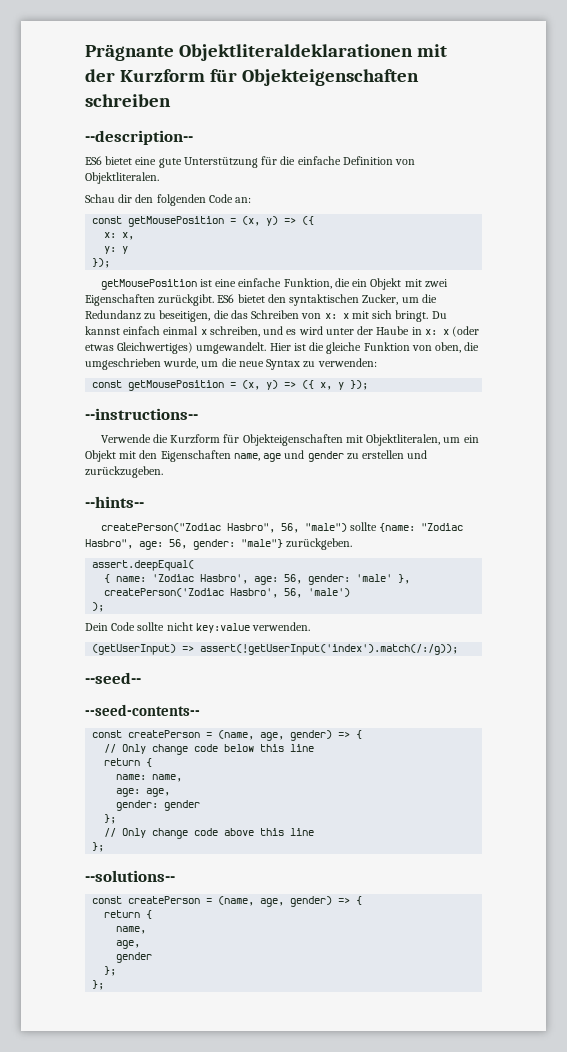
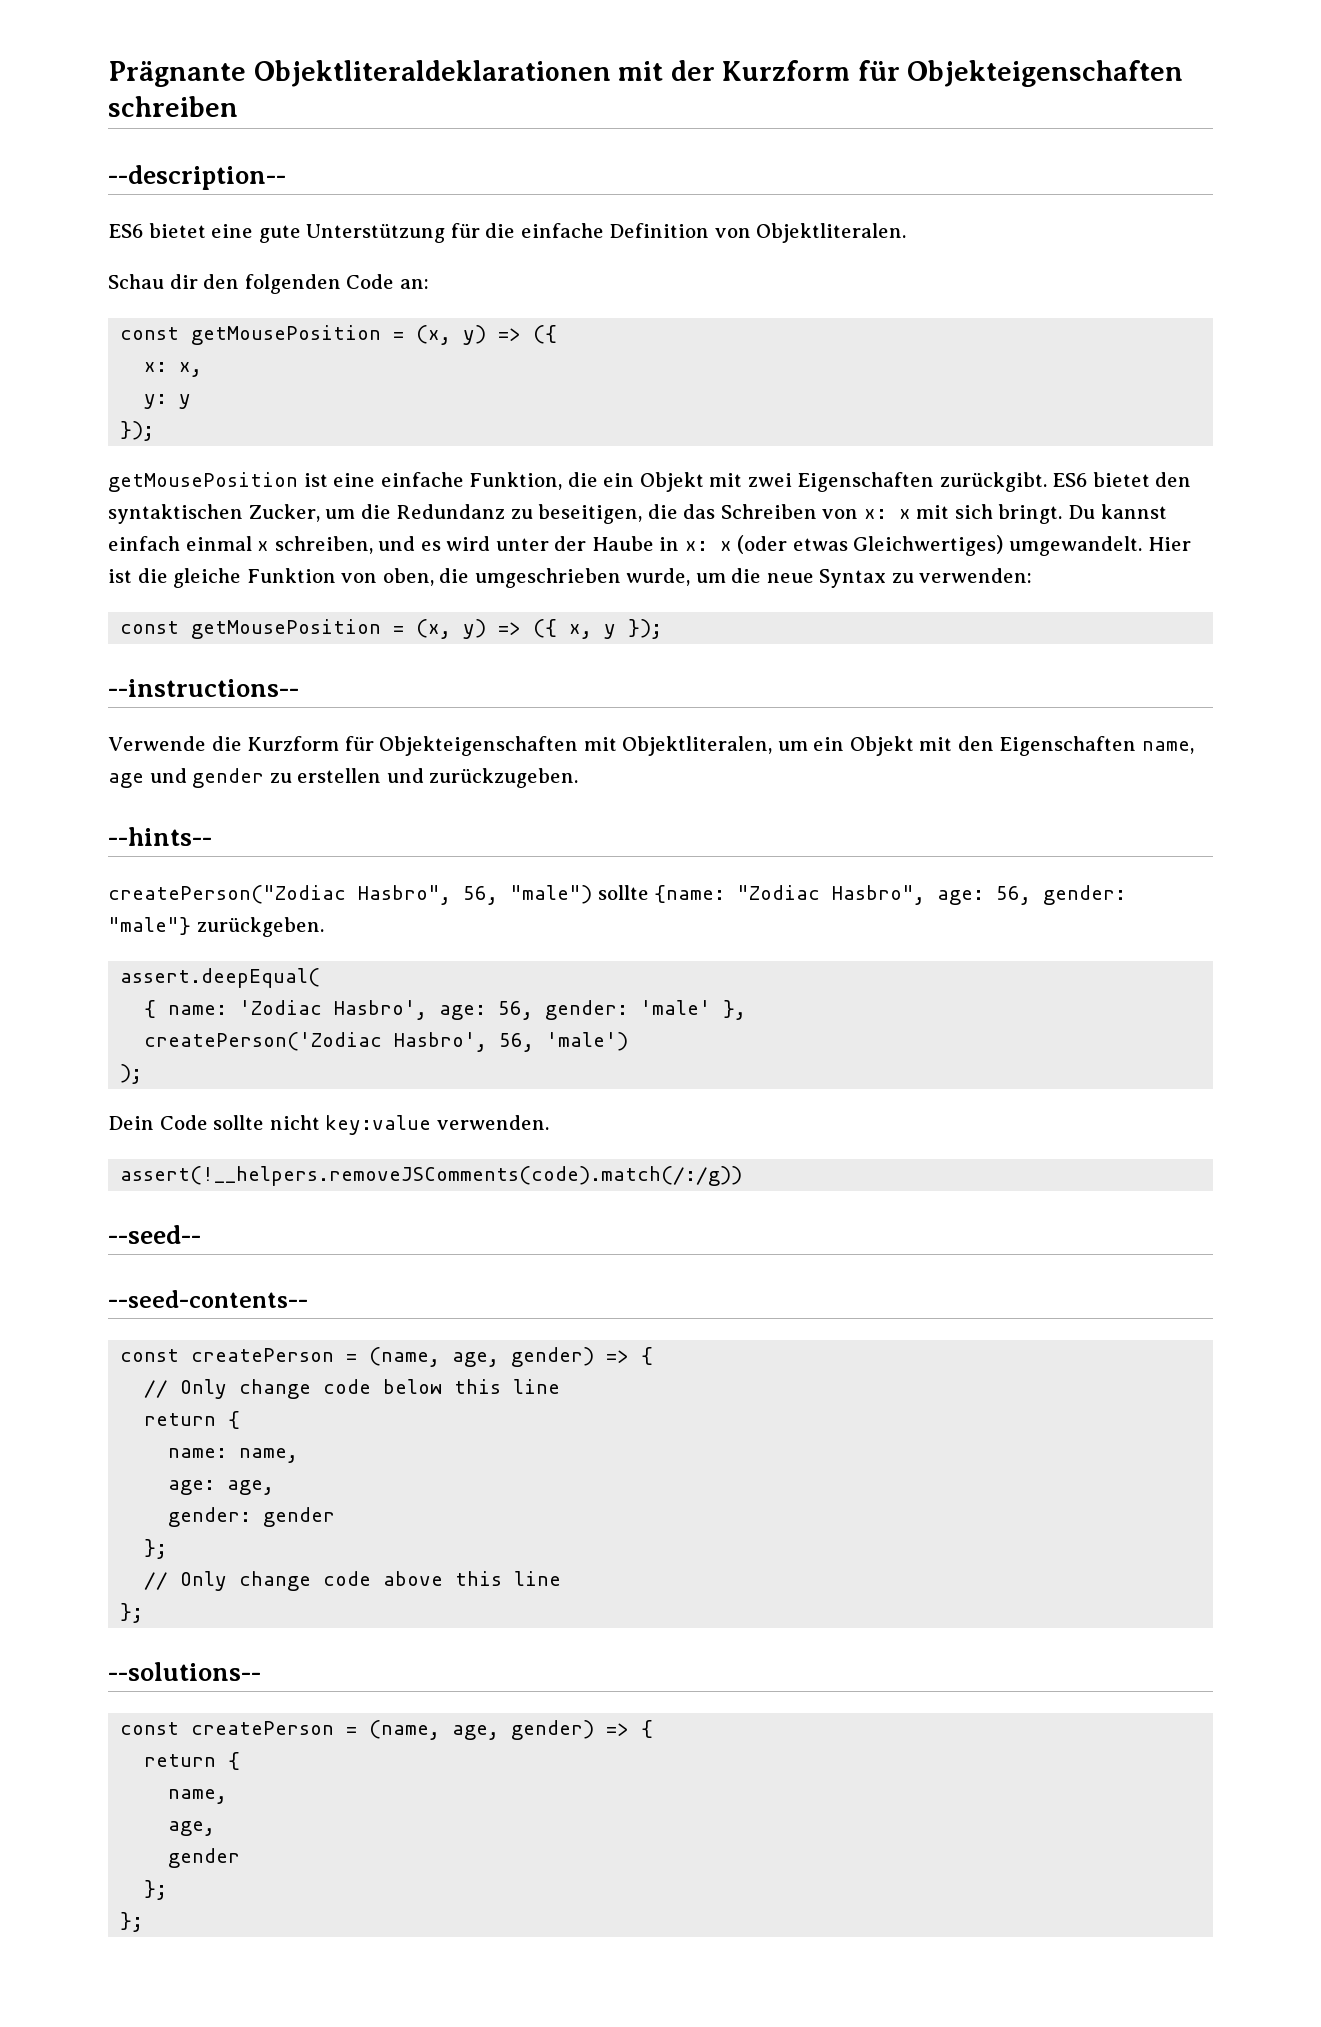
- (getUserInput) => assert(!getUserInput('index').match(/:/g));
+ assert(!__helpers.removeJSComments(code).match(/:/g))

